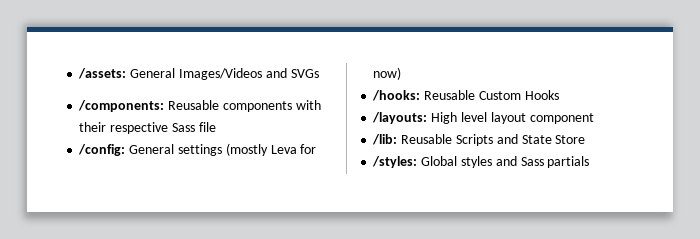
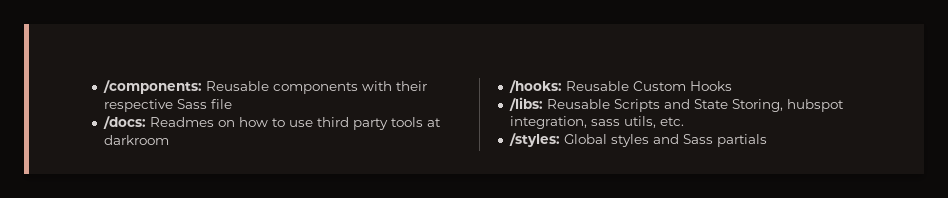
- /assets: General Images/Videos and SVGs
- /config: General settings (mostly Leva for now)
+ /docs: Readmes on how to use third party tools at darkroom
  /hooks: Reusable Custom Hooks
- /layouts: High level layout component
- /lib: Reusable Scripts and State Store
+ /libs: Reusable Scripts and State Storing, hubspot integration, sass utils, etc.

